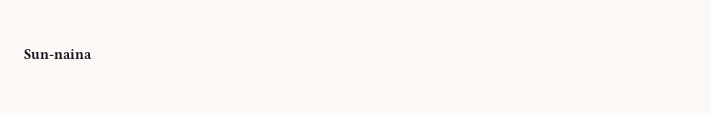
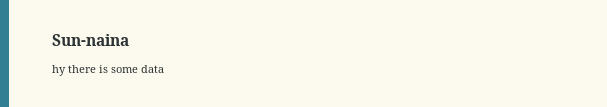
+ hy there is some data

